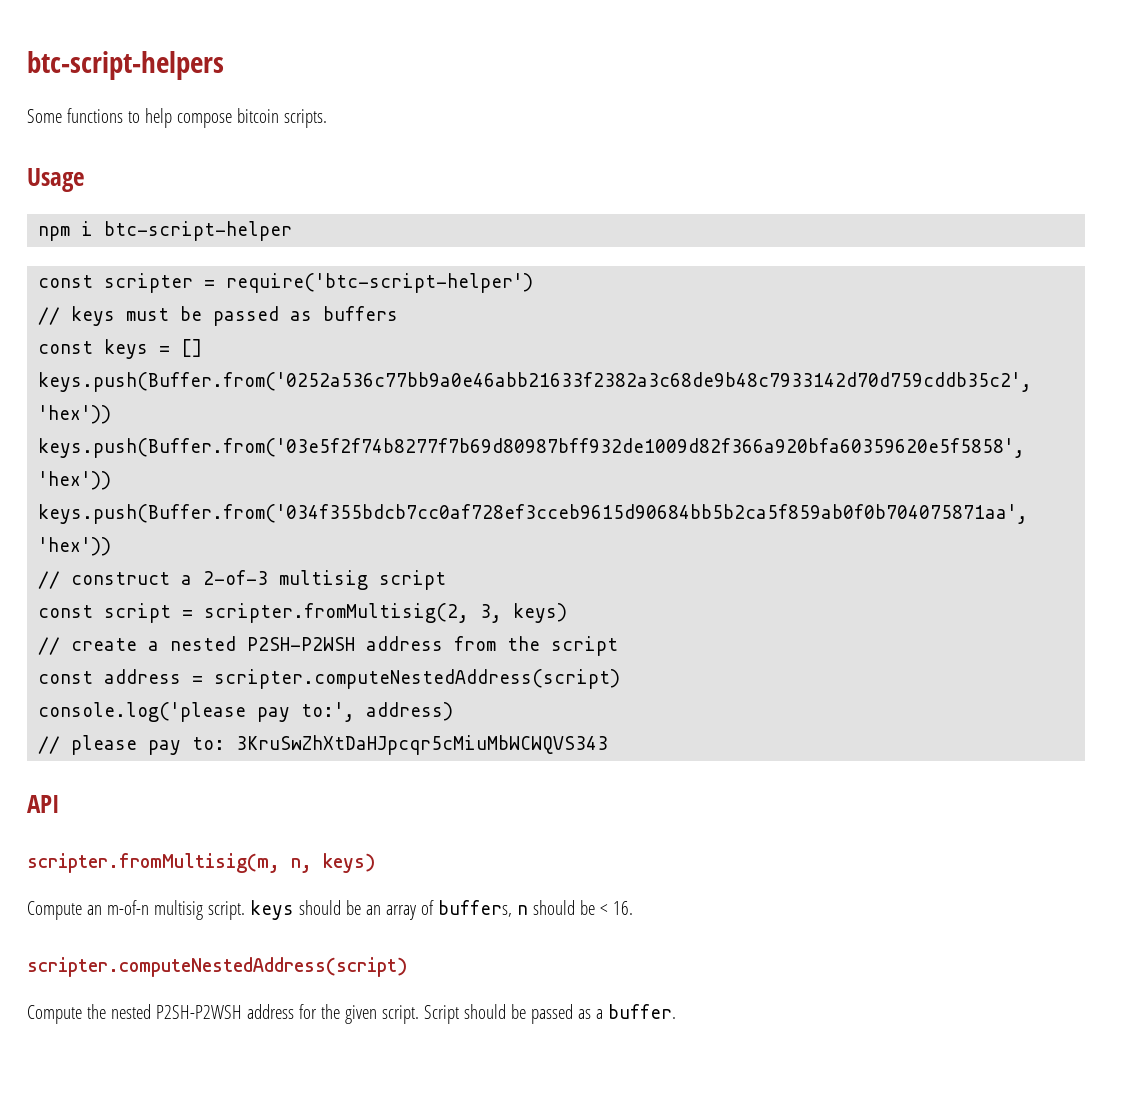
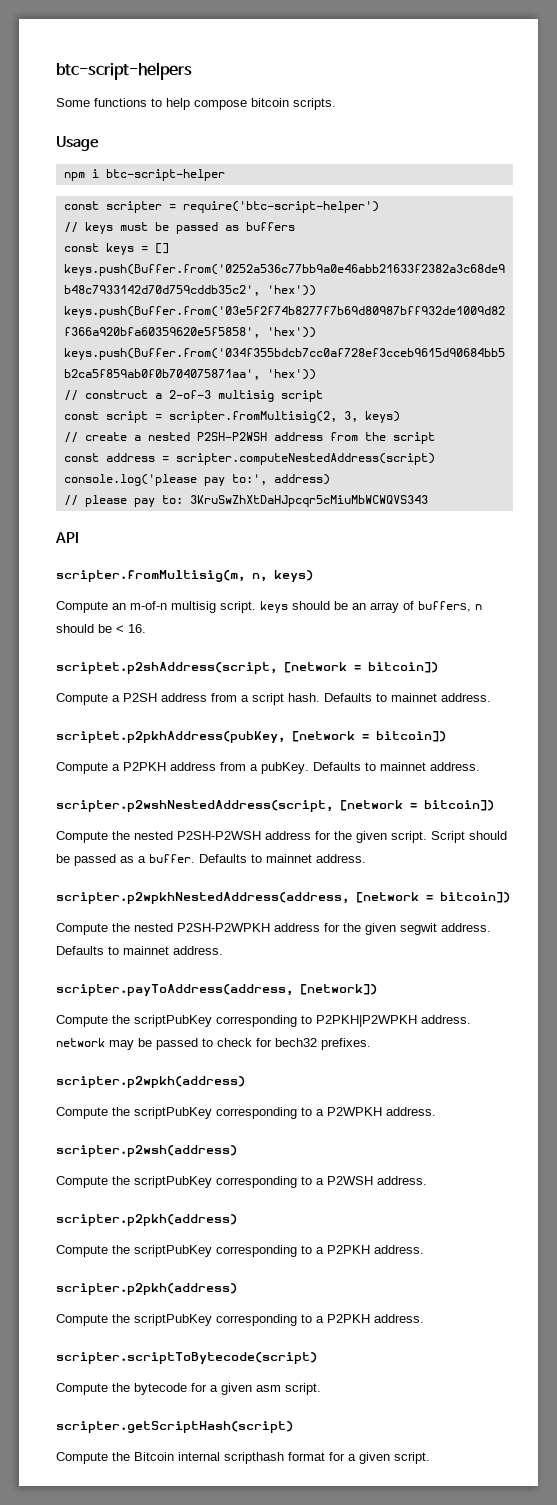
  Compute an m-of-n multisig script. keys should be an array of buffers, n should be < 16.
- scripter.computeNestedAddress(script)
+ scriptet.p2shAddress(script, [network = bitcoin])
+ Compute a P2SH address from a script hash. Defaults to mainnet address.
+ scriptet.p2pkhAddress(pubKey, [network = bitcoin])
+ Compute a P2PKH address from a pubKey. Defaults to mainnet address.
+ scripter.p2wshNestedAddress(script, [network = bitcoin])
- Script should be passed as a buffer.
+ Script should be passed as a buffer. Defaults to mainnet address.
+ scripter.p2wpkhNestedAddress(address, [network = bitcoin])
+ Compute the nested P2SH-P2WPKH address for the given segwit address. Defaults to mainnet address.
+ scripter.payToAddress(address, [network])
+ Compute the scriptPubKey corresponding to P2PKH|P2WPKH address. network may be passed to check for bech32 prefixes.
+ scripter.p2wpkh(address)
+ Compute the scriptPubKey corresponding to a P2WPKH address.
+ scripter.p2wsh(address)
+ Compute the scriptPubKey corresponding to a P2WSH address.
+ scripter.p2pkh(address)
+ Compute the scriptPubKey corresponding to a P2PKH address.
+ scripter.p2pkh(address)
+ Compute the scriptPubKey corresponding to a P2PKH address.
+ scripter.scriptToBytecode(script)
+ Compute the bytecode for a given asm script.
+ scripter.getScriptHash(script)
+ Compute the Bitcoin internal scripthash format for a given script.

